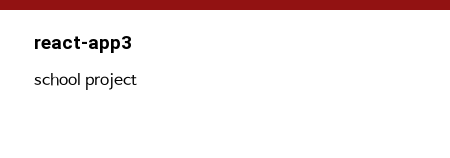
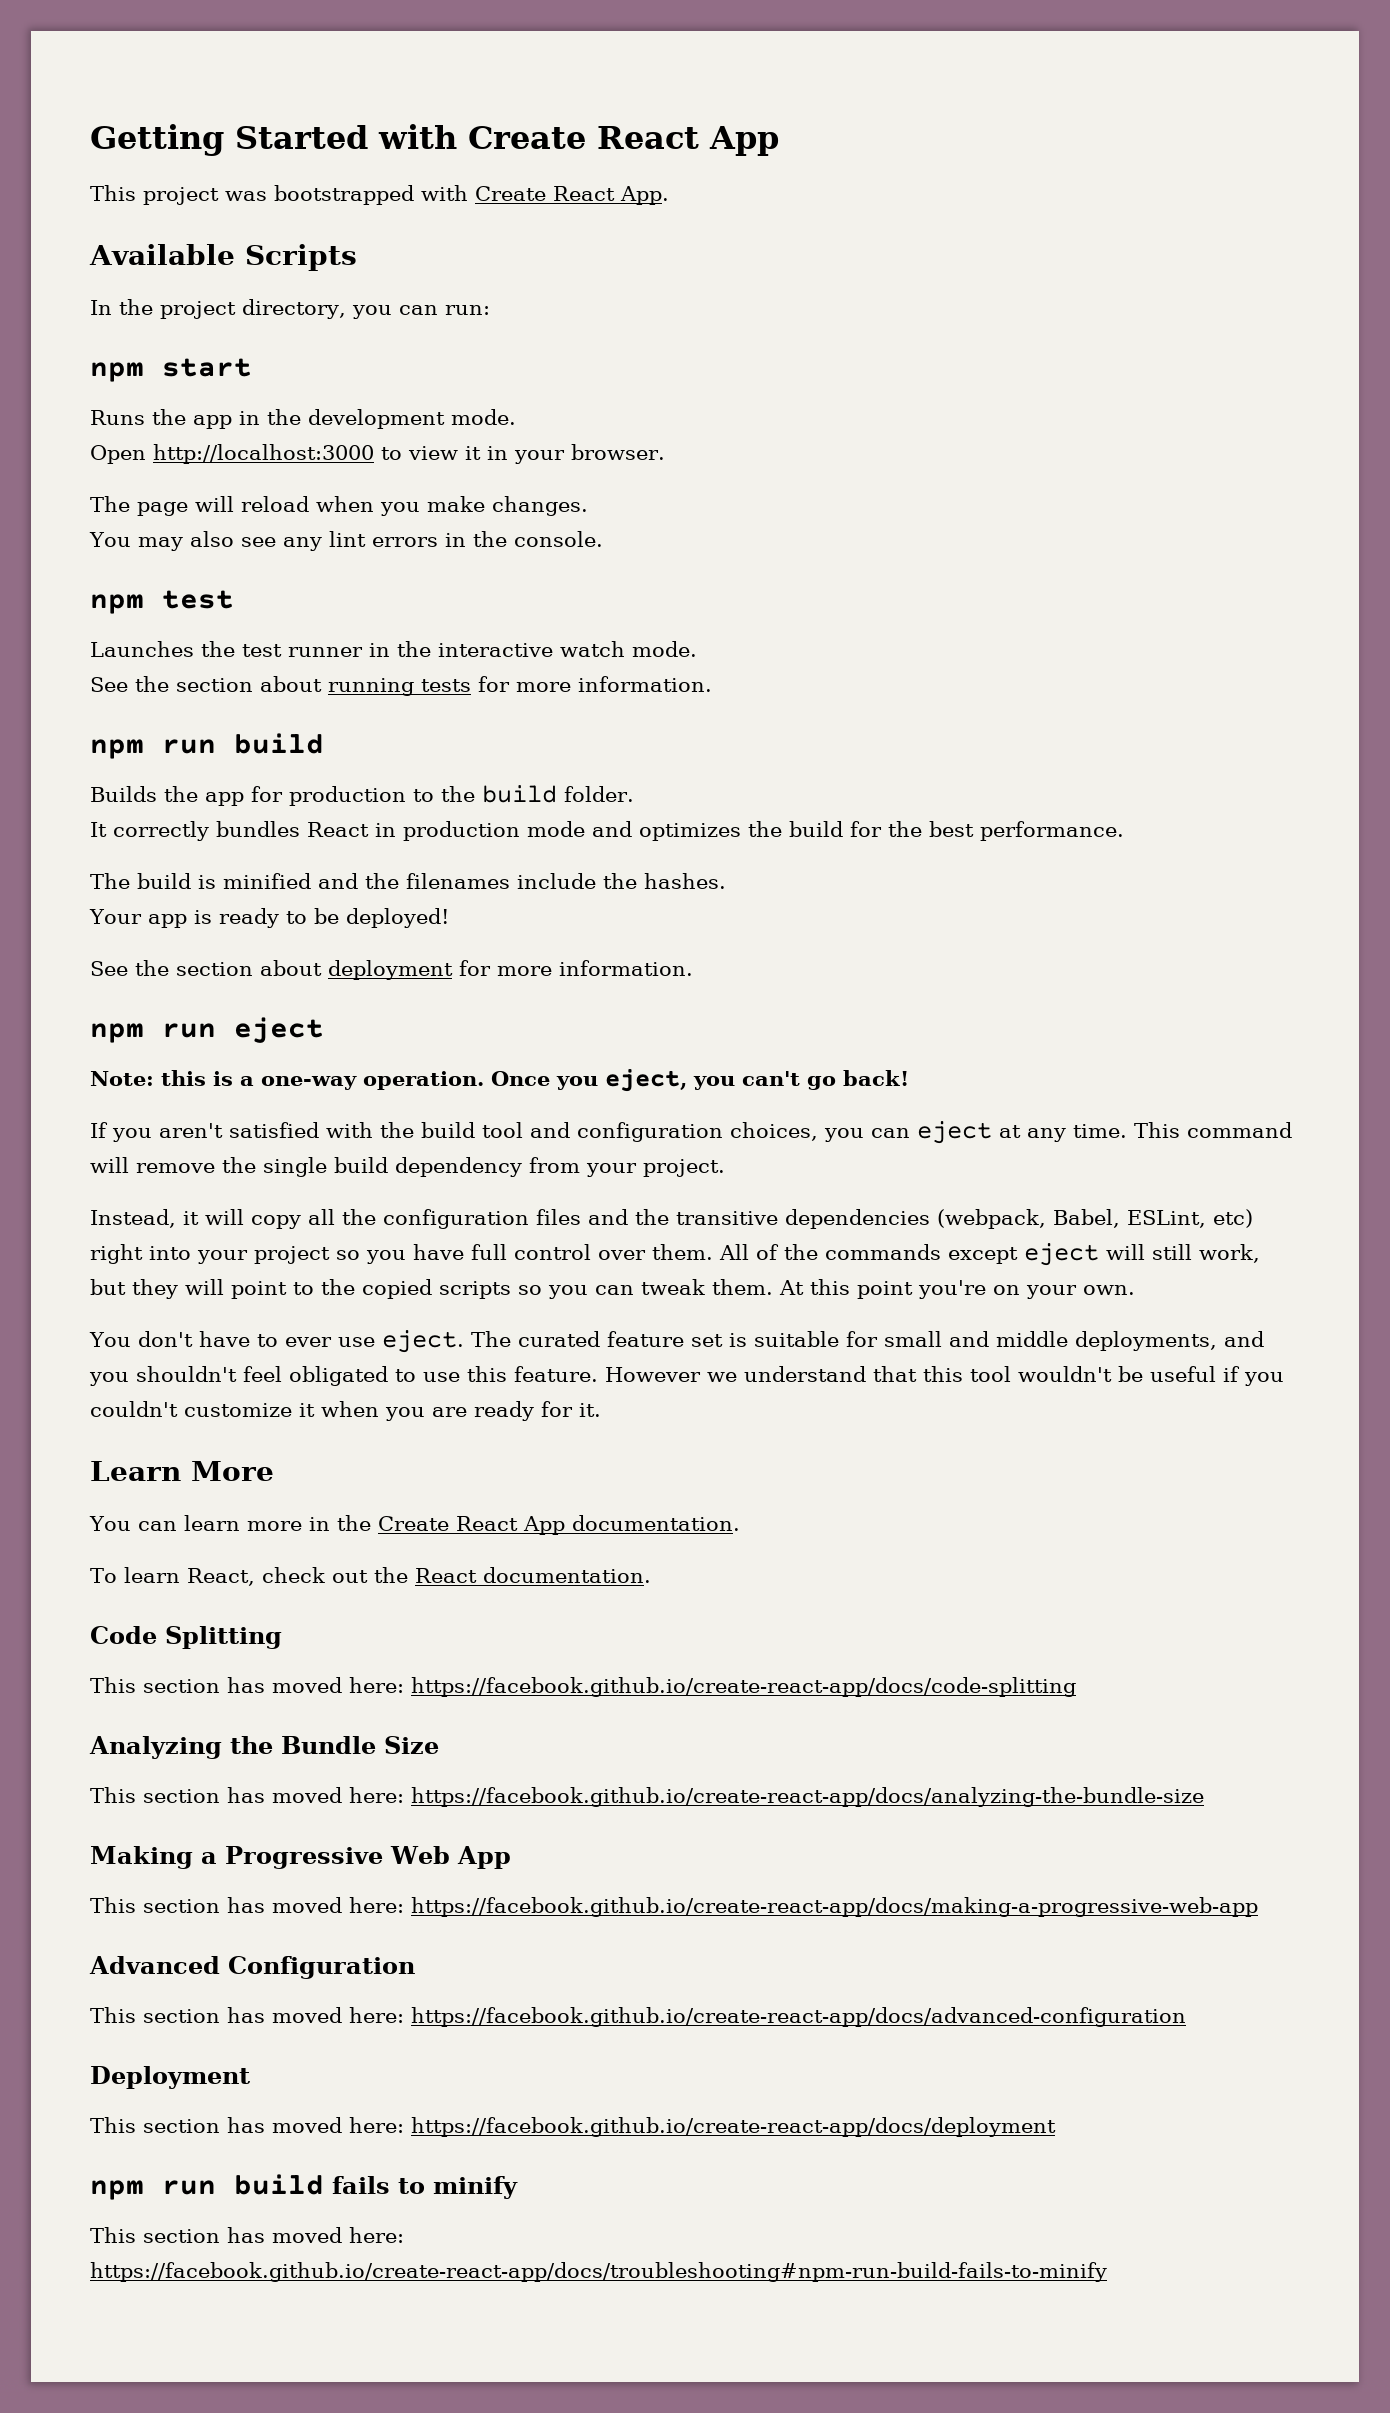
- react-app3
- school project
+ Getting Started with Create React App
+ This project was bootstrapped with Create React App.
+ Available Scripts
+ In the project directory, you can run:
+ npm start
+ Runs the app in the development mode.
+ Open http://localhost:3000 to view it in your browser.
+ The page will reload when you make changes.
+ You may also see any lint errors in the console.
+ npm test
+ Launches the test runner in the interactive watch mode.
+ See the section about running tests for more information.
+ npm run build
+ Builds the app for production to the build folder.
+ It correctly bundles React in production mode and optimizes the build for the best performance.
+ The build is minified and the filenames include the hashes.
+ Your app is ready to be deployed!
+ See the section about deployment for more information.
+ npm run eject
+ Note: this is a one-way operation. Once you eject, you can't go back!
+ If you aren't satisfied with the build tool and configuration choices, you can eject at any time. This command will remove the single build dependency from your project.
+ Instead, it will copy all the configuration files and the transitive dependencies (webpack, Babel, ESLint, etc) right into your project so you have full control over them. All of the commands except eject will still work, but they will point to the copied scripts so you can tweak them. At this point you're on your own.
+ You don't have to ever use eject. The curated feature set is suitable for small and middle deployments, and you shouldn't feel obligated to use this feature. However we understand that this tool wouldn't be useful if you couldn't customize it when you are ready for it.
+ Learn More
+ You can learn more in the Create React App documentation.
+ To learn React, check out the React documentation.
+ Code Splitting
+ This section has moved here: https://facebook.github.io/create-react-app/docs/code-splitting
+ Analyzing the Bundle Size
+ This section has moved here: https://facebook.github.io/create-react-app/docs/analyzing-the-bundle-size
+ Making a Progressive Web App
+ This section has moved here: https://facebook.github.io/create-react-app/docs/making-a-progressive-web-app
+ Advanced Configuration
+ This section has moved here: https://facebook.github.io/create-react-app/docs/advanced-configuration
+ Deployment
+ This section has moved here: https://facebook.github.io/create-react-app/docs/deployment
+ npm run build fails to minify
+ This section has moved here: https://facebook.github.io/create-react-app/docs/troubleshooting#npm-run-build-fails-to-minify

